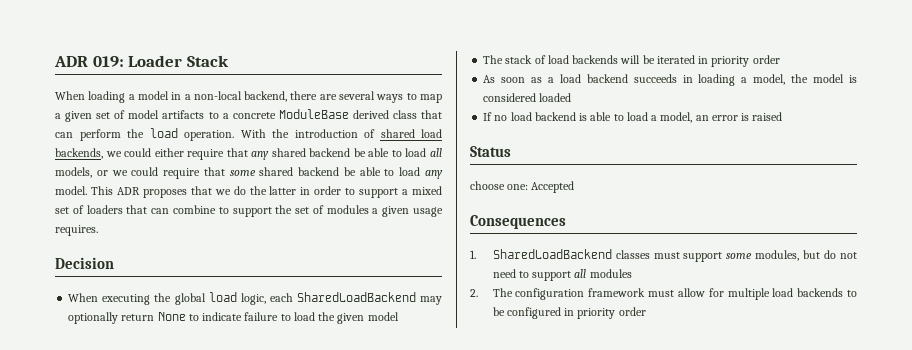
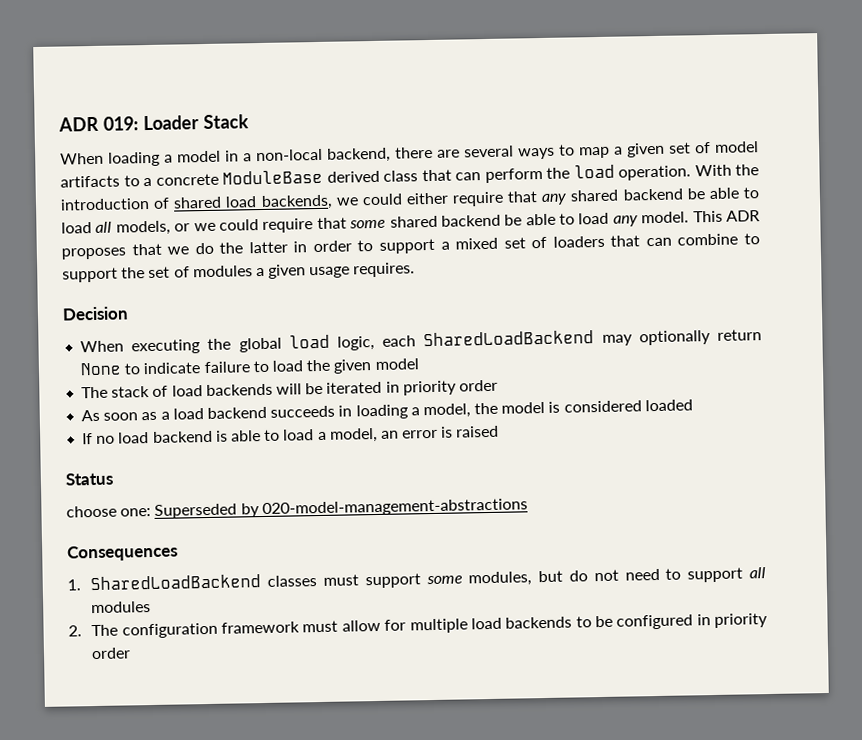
- choose one: Accepted
+ choose one: Superseded by 020-model-management-abstractions

